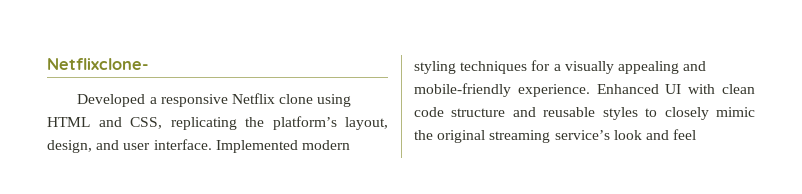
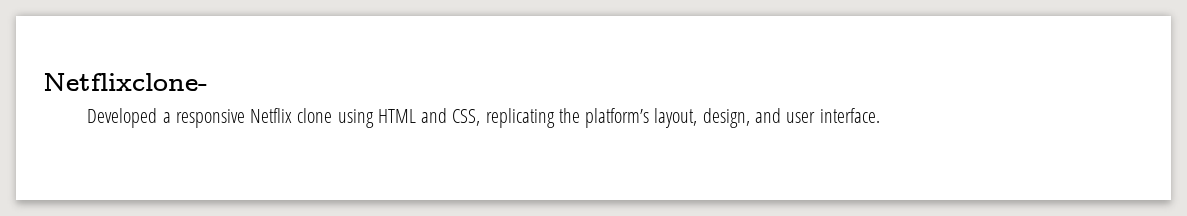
- Implemented modern styling techniques for a visually appealing and mobile-friendly experience. Enhanced UI with clean code structure and reusable styles to closely mimic the original streaming service’s look and feel

